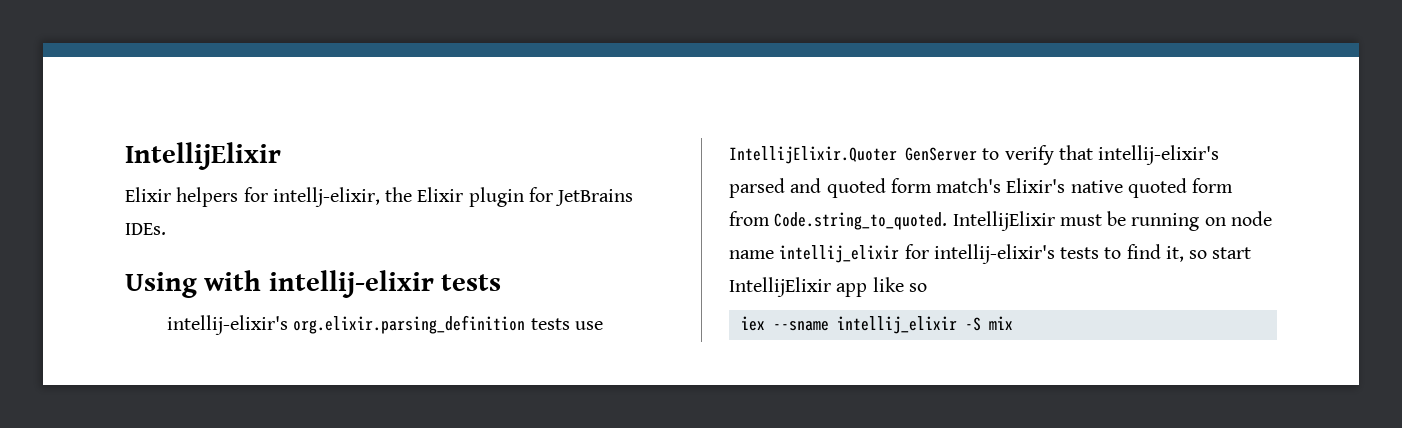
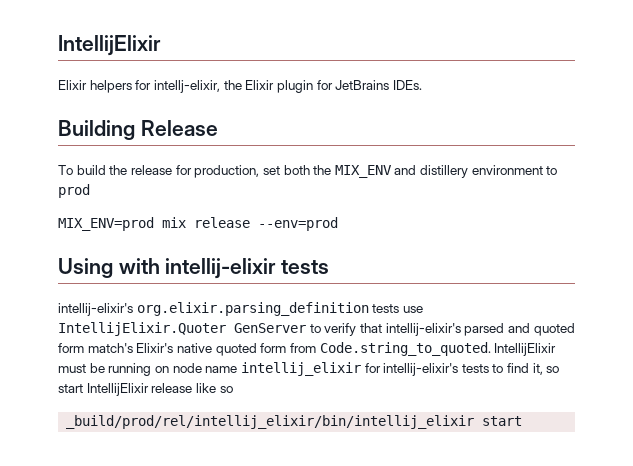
+ Building Release
+ To build the release for production, set both the MIX_ENV and distillery environment to prod
+ MIX_ENV=prod mix release --env=prod
- intellij-elixir's org.elixir.parsing_definition tests use IntellijElixir.Quoter GenServer to verify that intellij-elixir's parsed and quoted form match's Elixir's native quoted form from Code.string_to_quoted. IntellijElixir must be running on node name intellij_elixir for intellij-elixir's tests to find it, so start IntellijElixir app like so
+ intellij-elixir's org.elixir.parsing_definition tests use IntellijElixir.Quoter GenServer to verify that intellij-elixir's parsed and quoted form match's Elixir's native quoted form from Code.string_to_quoted. IntellijElixir must be running on node name intellij_elixir for intellij-elixir's tests to find it, so start IntellijElixir release like so
- iex --sname intellij_elixir -S mix
+ _build/prod/rel/intellij_elixir/bin/intellij_elixir start

